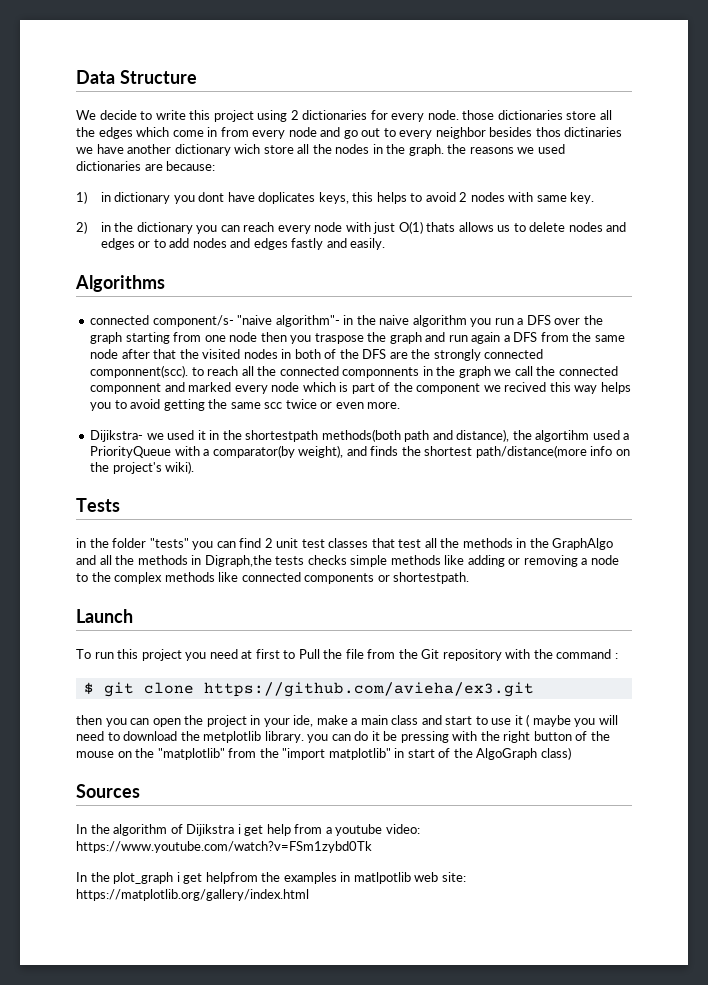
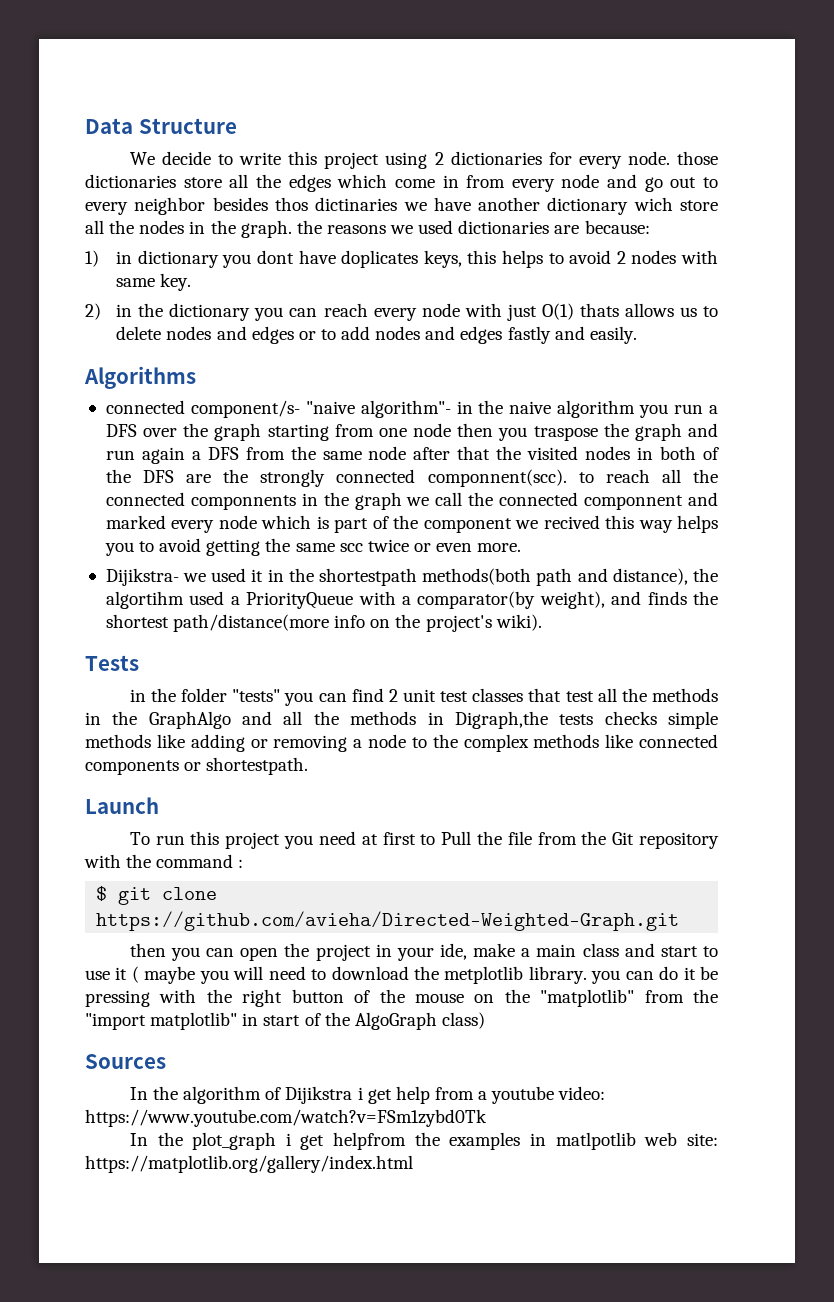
- $ git clone https://github.com/avieha/ex3.git
+ $ git clone https://github.com/avieha/Directed-Weighted-Graph.git

